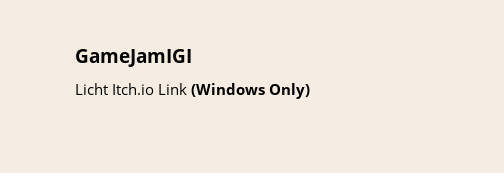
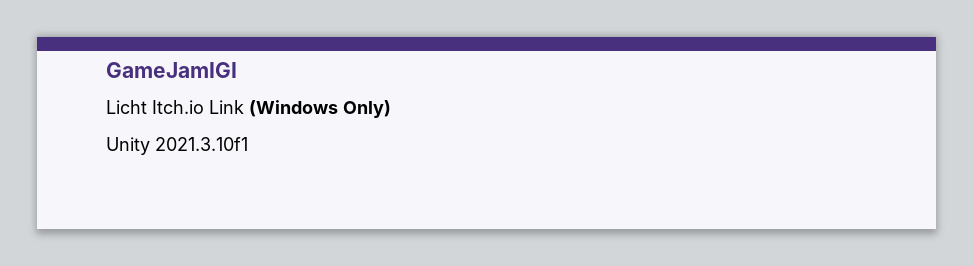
+ Unity 2021.3.10f1

